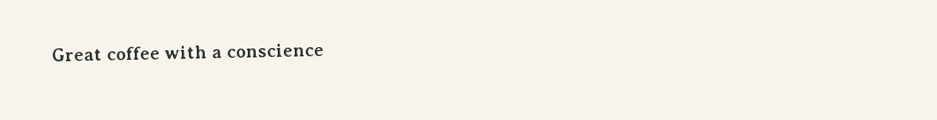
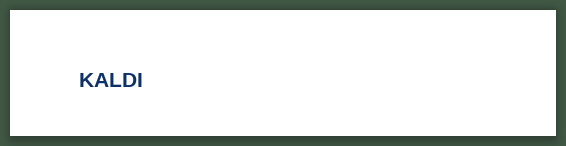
- Great coffee with a conscience
+ KALDI

